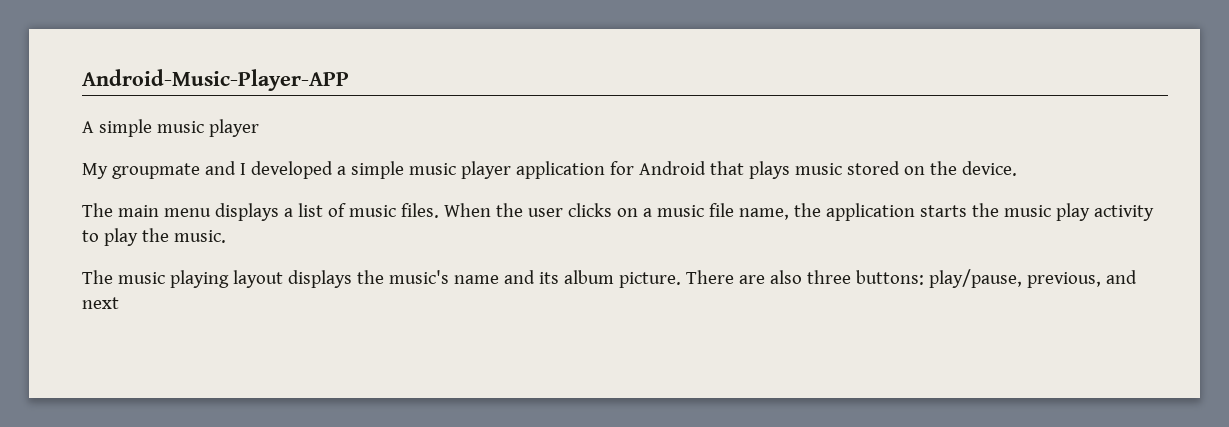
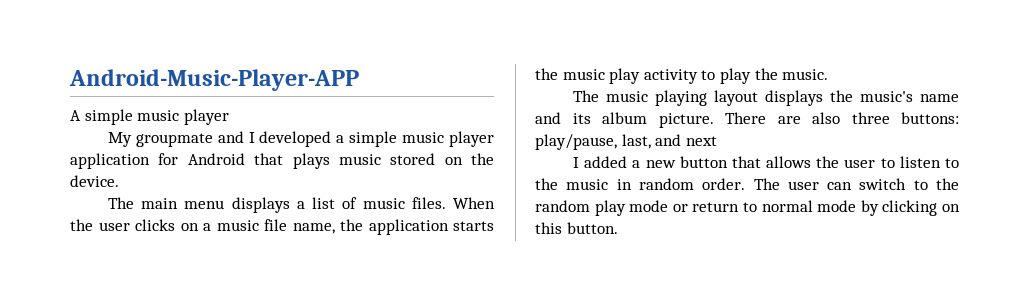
- There are also three buttons: play/pause, previous, and next
+ There are also three buttons: play/pause, last, and next
+ I added a new button that allows the user to listen to the music in random order. The user can switch to the random play mode or return to normal mode by clicking on this button.

